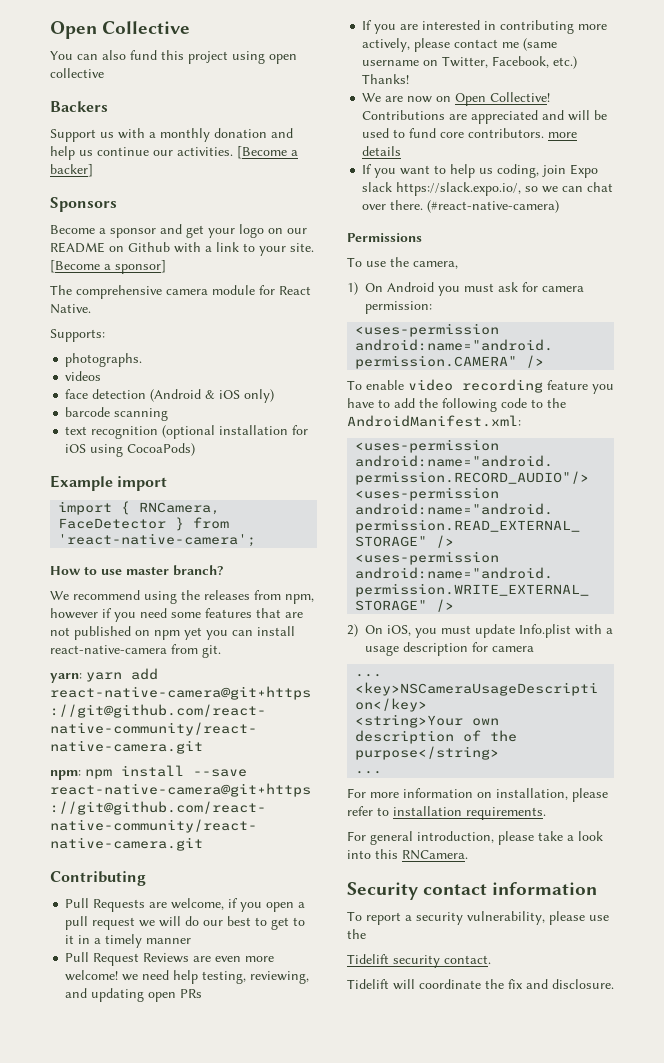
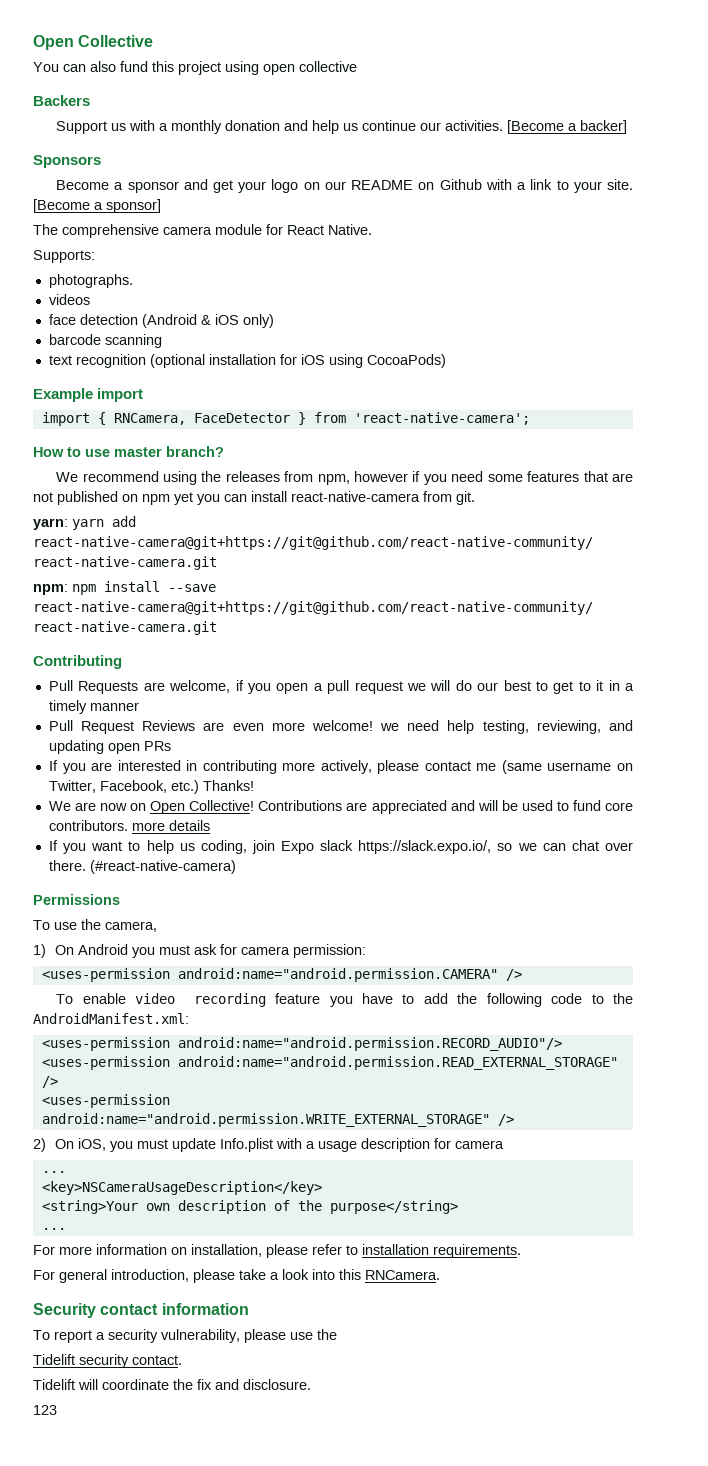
+ 123

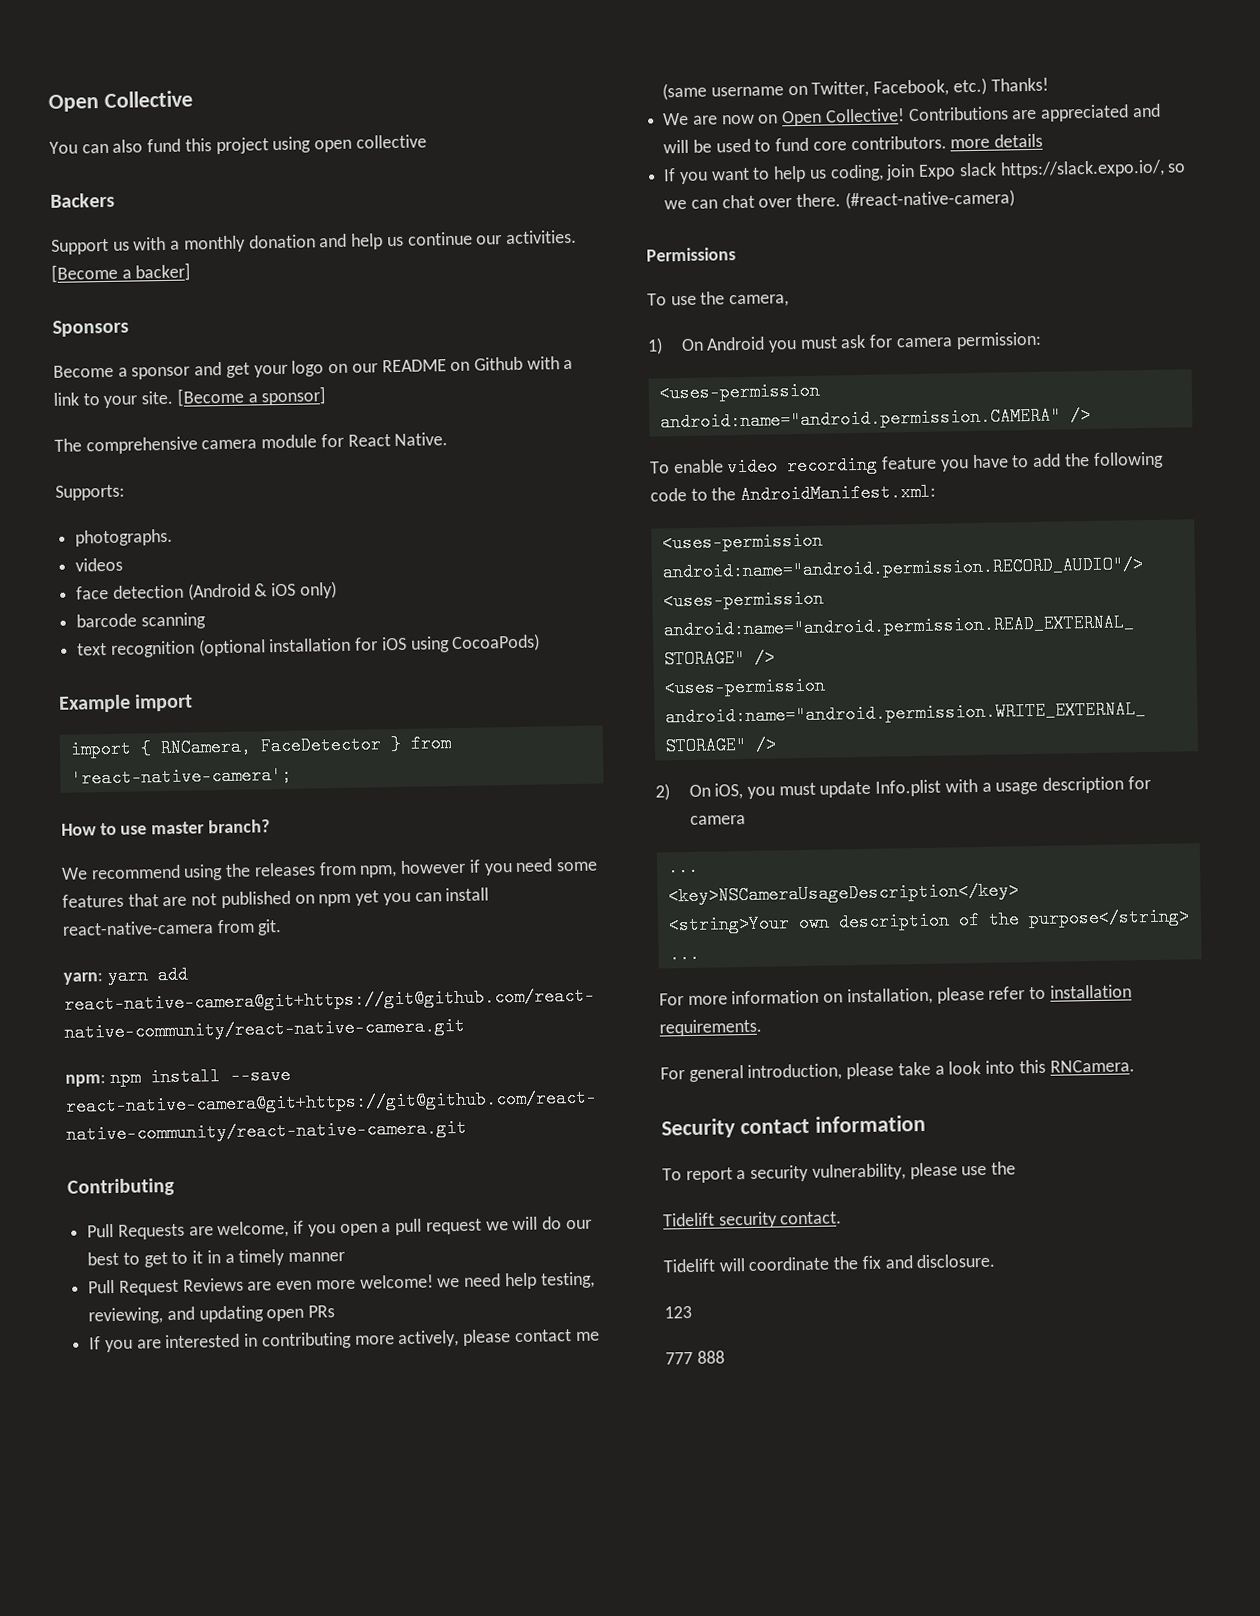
+ 777 888

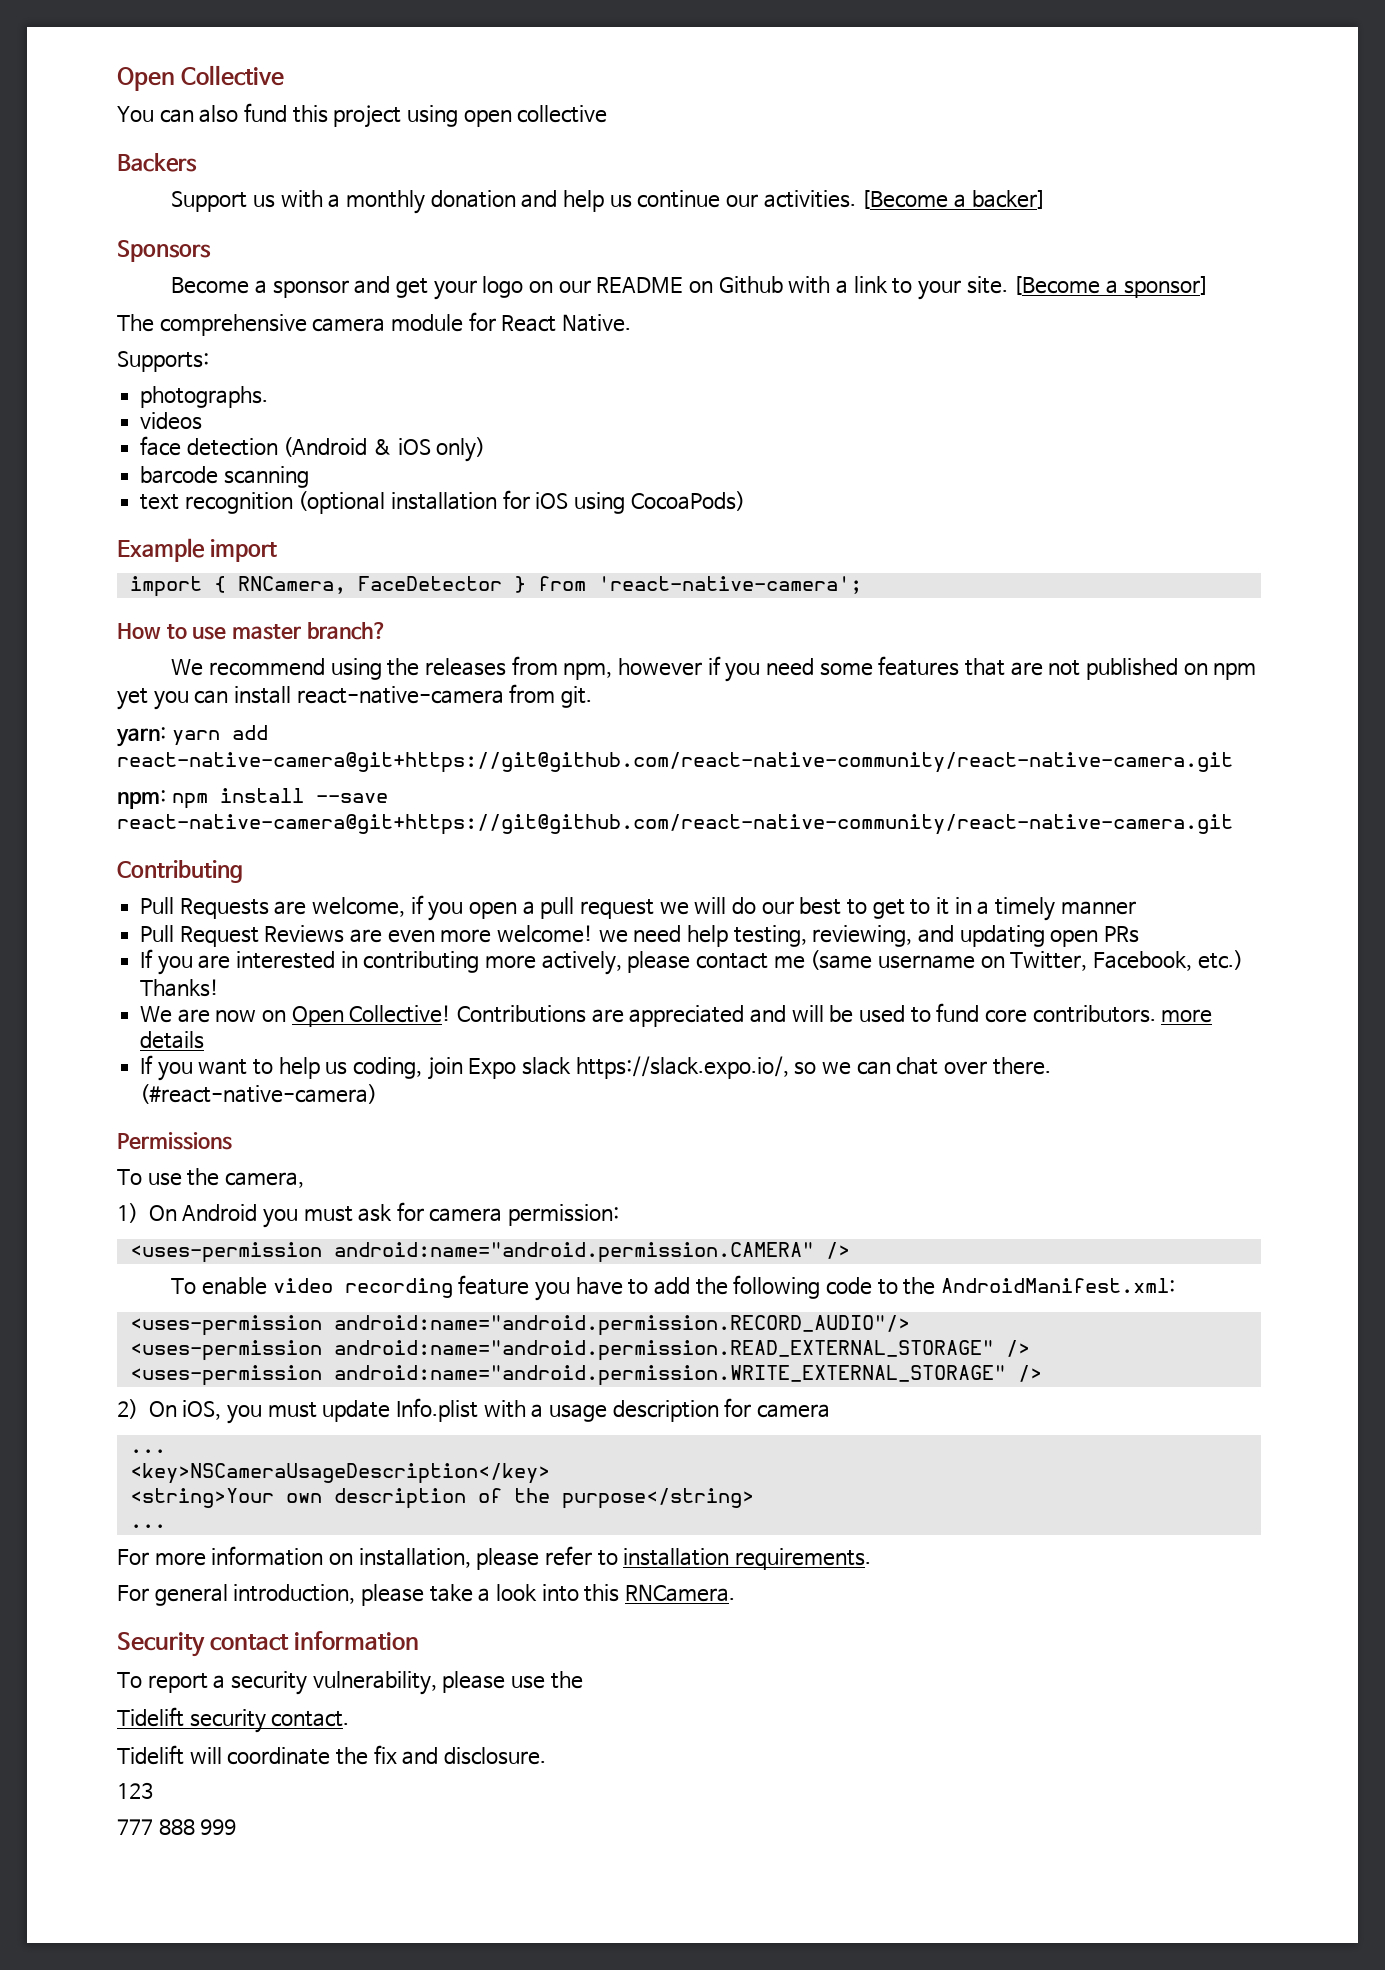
- 777 888
+ 777 888 999

